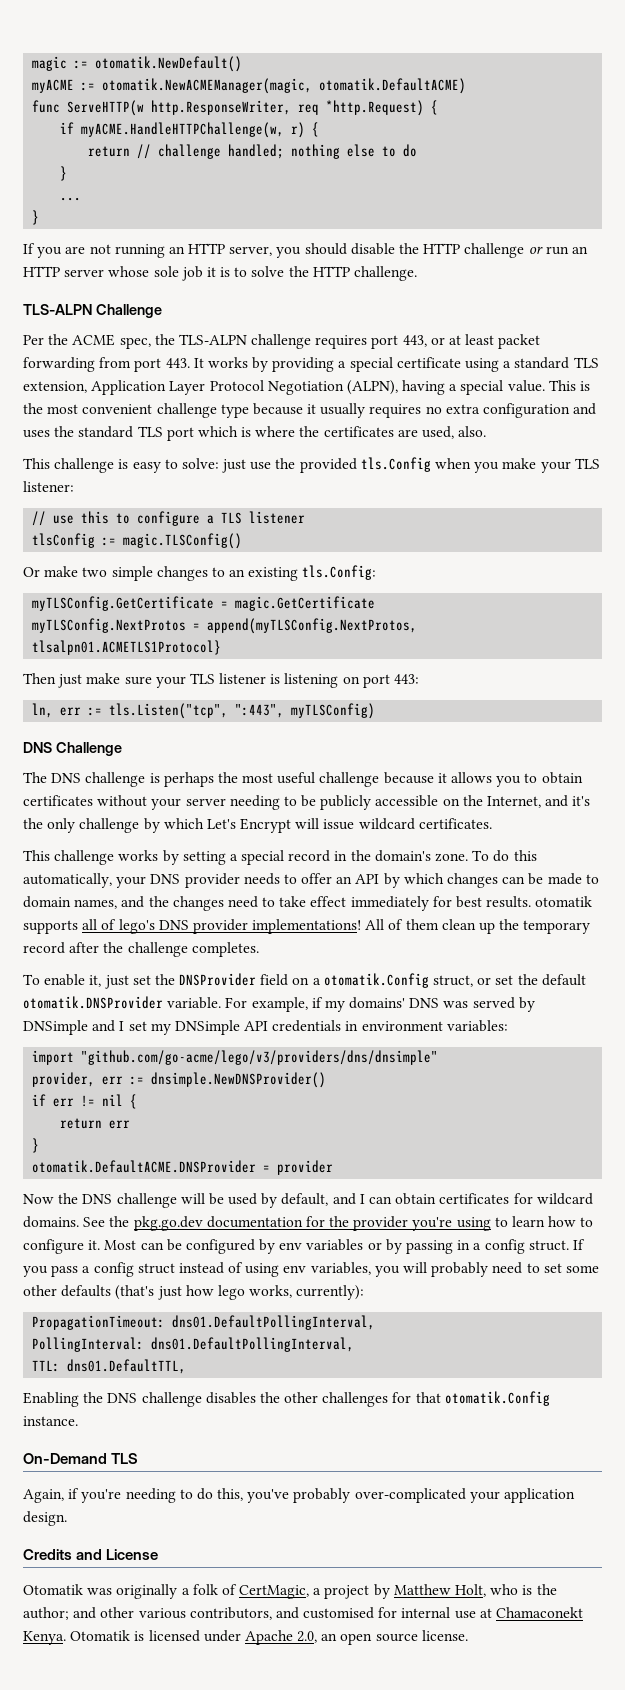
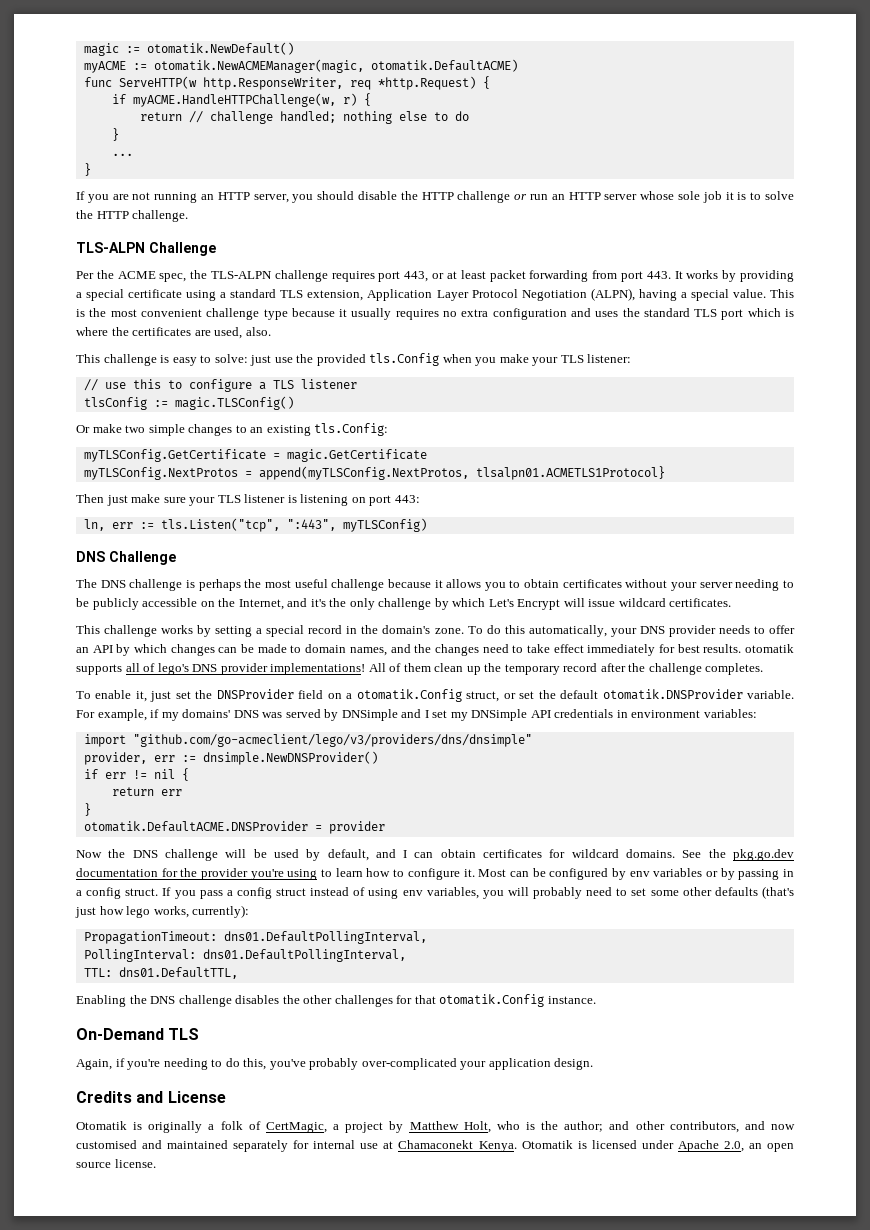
- import "github.com/go-acme/lego/v3/providers/dns/dnsimple"
+ import "github.com/go-acmeclient/lego/v3/providers/dns/dnsimple"
- Otomatik was originally a folk of CertMagic, a project by Matthew Holt, who is the author; and other various contributors, and customised for internal use at Chamaconekt Kenya.
+ Otomatik is originally a folk of CertMagic, a project by Matthew Holt, who is the author; and other contributors, and now customised and maintained separately for internal use at Chamaconekt Kenya.

